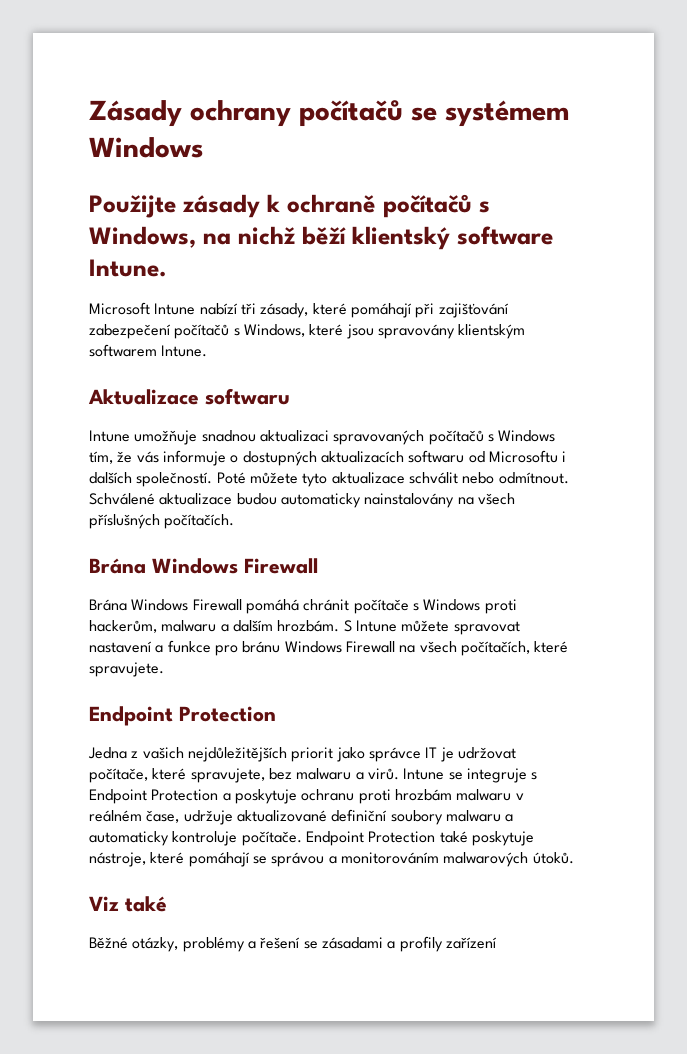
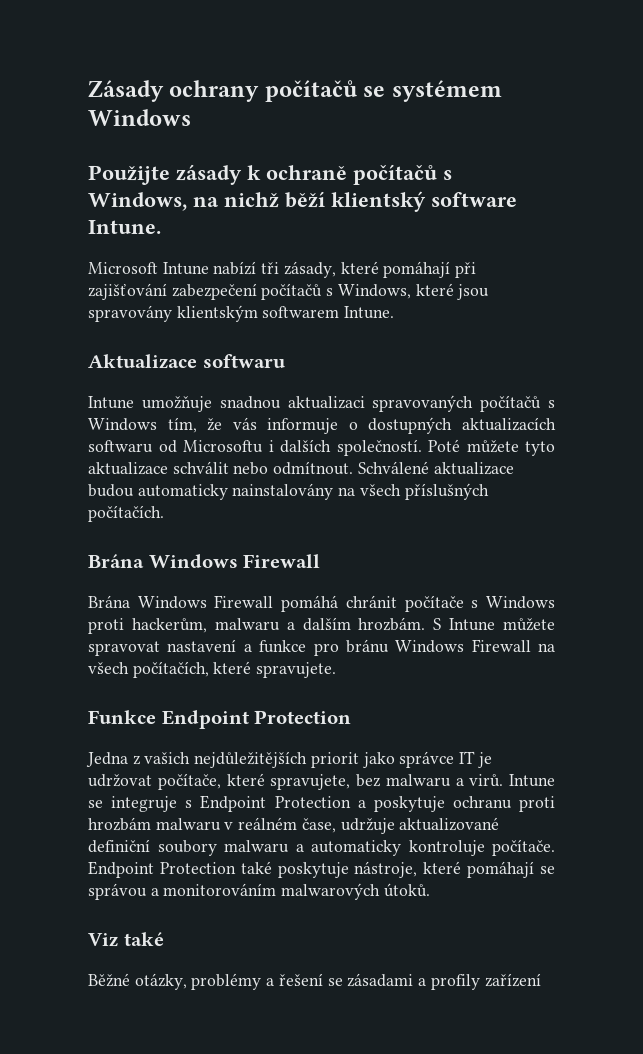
  S Intune můžete spravovat nastavení a funkce pro bránu Windows Firewall na všech počítačích, které spravujete.
- Endpoint Protection
+ Funkce Endpoint Protection

